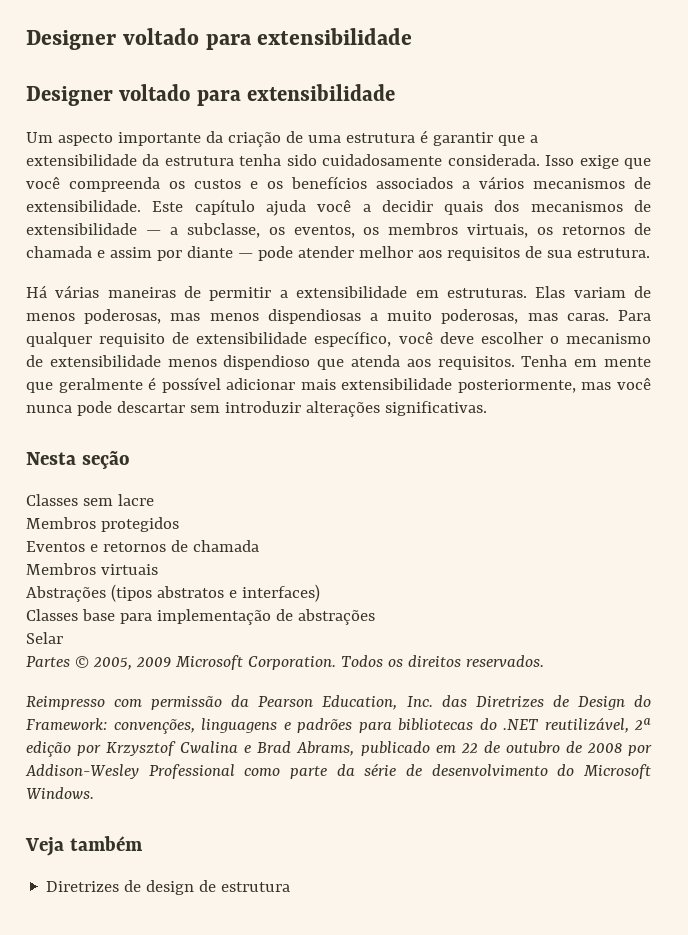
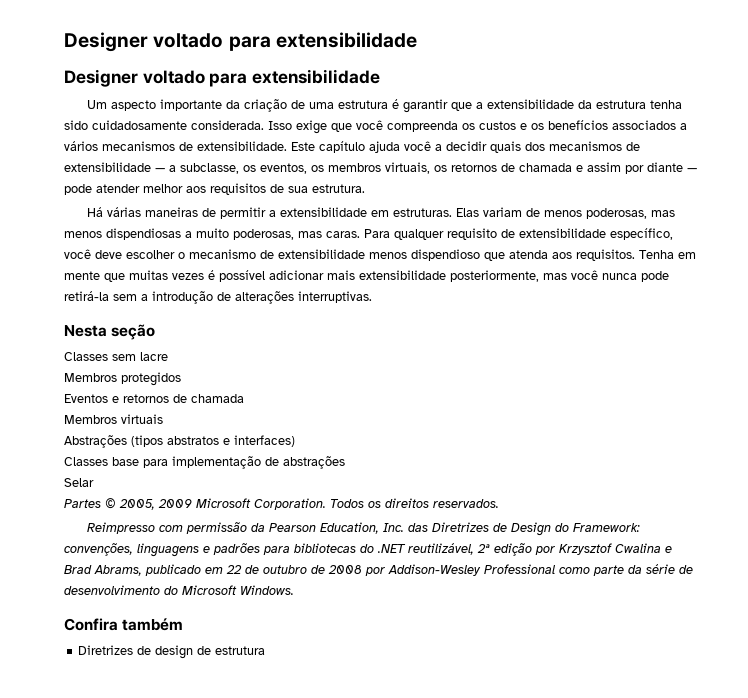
- Tenha em mente que geralmente é possível adicionar mais extensibilidade posteriormente, mas você nunca pode descartar sem introduzir alterações significativas.
+ Tenha em mente que muitas vezes é possível adicionar mais extensibilidade posteriormente, mas você nunca pode retirá-la sem a introdução de alterações interruptivas.
- Veja também
+ Confira também

